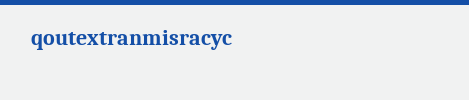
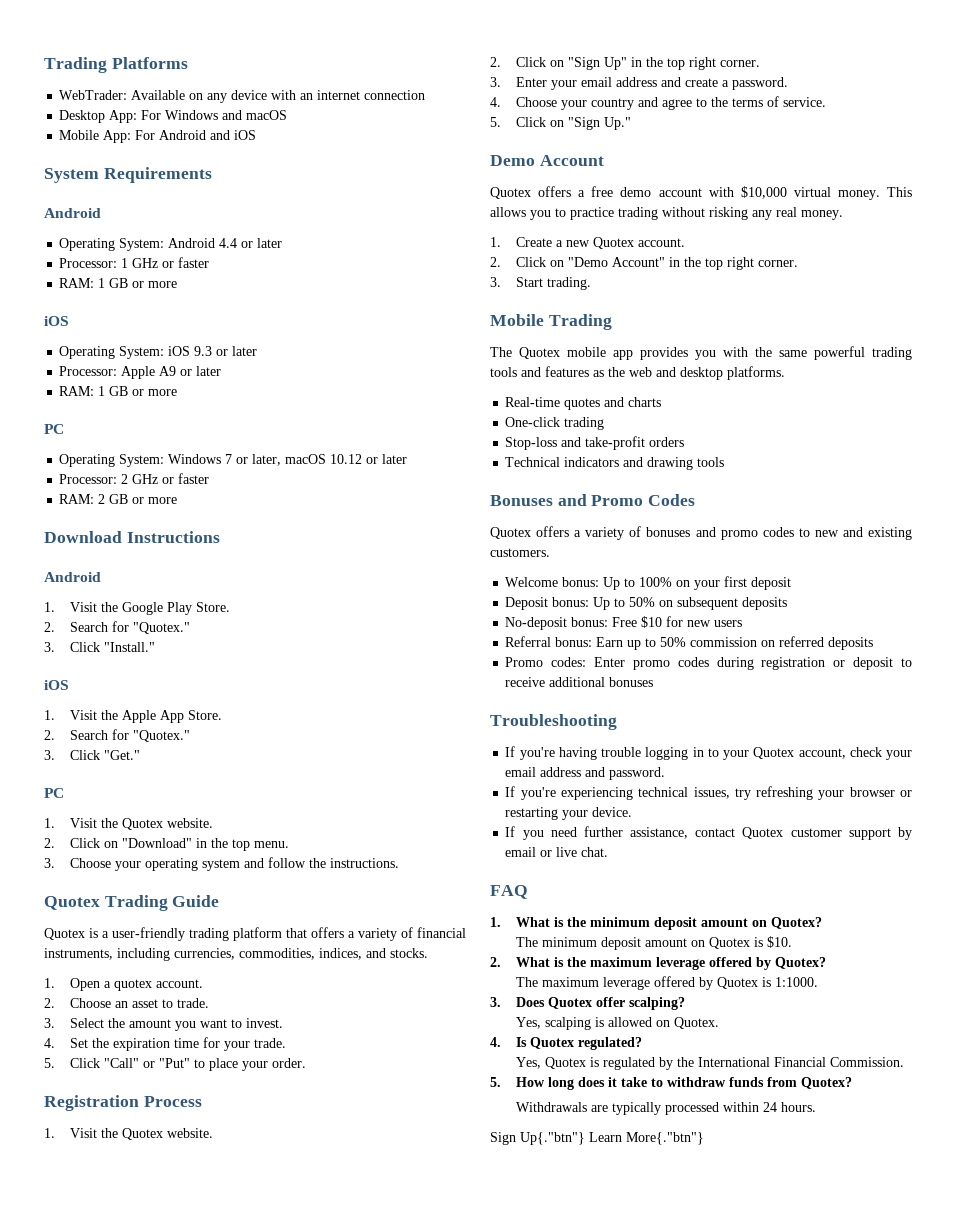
- qoutextranmisracyc
+ Trading Platforms
+ WebTrader: Available on any device with an internet connection
+ Desktop App: For Windows and macOS
+ Mobile App: For Android and iOS
+ System Requirements
+ Android
+ Operating System: Android 4.4 or later
+ Processor: 1 GHz or faster
+ RAM: 1 GB or more
+ iOS
+ Operating System: iOS 9.3 or later
+ Processor: Apple A9 or later
+ RAM: 1 GB or more
+ PC
+ Operating System: Windows 7 or later, macOS 10.12 or later
+ Processor: 2 GHz or faster
+ RAM: 2 GB or more
+ Download Instructions
+ Android
+ 1. Visit the Google Play Store.
+ 2. Search for "Quotex."
+ 3. Click "Install."
+ iOS
+ 1. Visit the Apple App Store.
+ 2. Search for "Quotex."
+ 3. Click "Get."
+ PC
+ 1. Visit the Quotex website.
+ 2. Click on "Download" in the top menu.
+ 3. Choose your operating system and follow the instructions.
+ Quotex Trading Guide
+ Quotex is a user-friendly trading platform that offers a variety of financial instruments, including currencies, commodities, indices, and stocks.
+ 1. Open a quotex account.
+ 2. Choose an asset to trade.
+ 3. Select the amount you want to invest.
+ 4. Set the expiration time for your trade.
+ 5. Click "Call" or "Put" to place your order.
+ Registration Process
+ 1. Visit the Quotex website.
+ 2. Click on "Sign Up" in the top right corner.
+ 3. Enter your email address and create a password.
+ 4. Choose your country and agree to the terms of service.
+ 5. Click on "Sign Up."
+ Demo Account
+ Quotex offers a free demo account with $10,000 virtual money. This allows you to practice trading without risking any real money.
+ 1. Create a new Quotex account.
+ 2. Click on "Demo Account" in the top right corner.
+ 3. Start trading.
+ Mobile Trading
+ The Quotex mobile app provides you with the same powerful trading tools and features as the web and desktop platforms.
+ Real-time quotes and charts
+ One-click trading
+ Stop-loss and take-profit orders
+ Technical indicators and drawing tools
+ Bonuses and Promo Codes
+ Quotex offers a variety of bonuses and promo codes to new and existing customers.
+ Welcome bonus: Up to 100% on your first deposit
+ Deposit bonus: Up to 50% on subsequent deposits
+ No-deposit bonus: Free $10 for new users
+ Referral bonus: Earn up to 50% commission on referred deposits
+ Promo codes: Enter promo codes during registration or deposit to receive additional bonuses
+ Troubleshooting
+ If you're having trouble logging in to your Quotex account, check your email address and password.
+ If you're experiencing technical issues, try refreshing your browser or restarting your device.
+ If you need further assistance, contact Quotex customer support by email or live chat.
+ FAQ
+ 1. What is the minimum deposit amount on Quotex?
+ The minimum deposit amount on Quotex is $10.
+ 2. What is the maximum leverage offered by Quotex?
+ The maximum leverage offered by Quotex is 1:1000.
+ 3. Does Quotex offer scalping?
+ Yes, scalping is allowed on Quotex.
+ 4. Is Quotex regulated?
+ Yes, Quotex is regulated by the International Financial Commission.
+ 5. How long does it take to withdraw funds from Quotex?
+ Withdrawals are typically processed within 24 hours.
+ Sign Up{."btn"} Learn More{."btn"}

